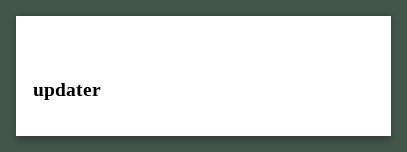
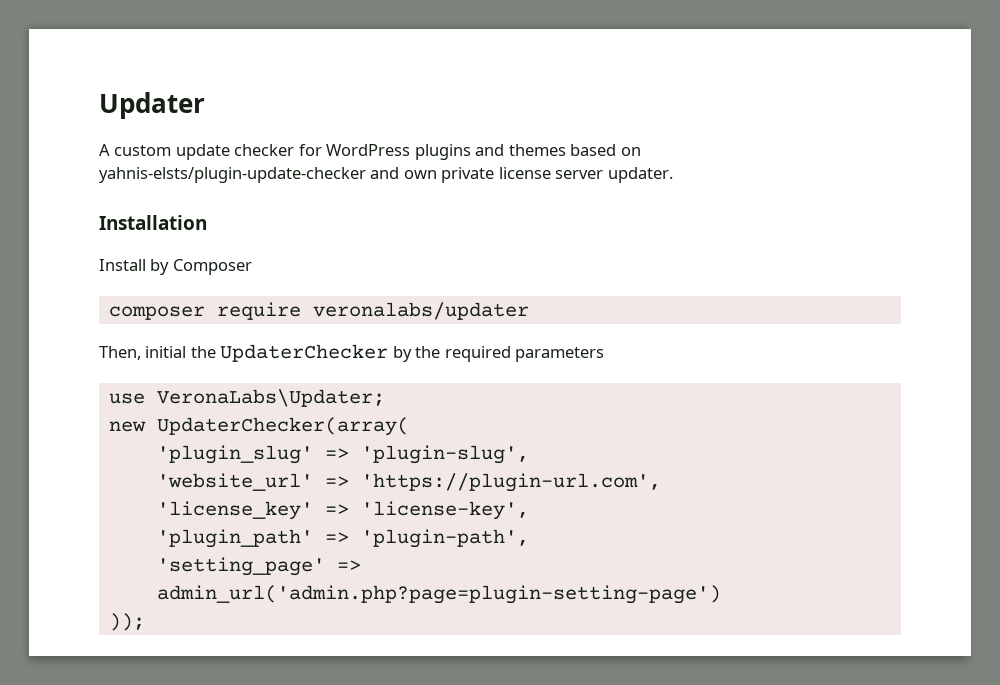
- updater
+ Updater
+ A custom update checker for WordPress plugins and themes based on yahnis-elsts/plugin-update-checker and own private license server updater.
+ Installation
+ Install by Composer
+ composer require veronalabs/updater
+ Then, initial the UpdaterChecker by the required parameters
+ use VeronaLabs\Updater;
+ new UpdaterChecker(array(
+ 'plugin_slug' => 'plugin-slug',
+ 'website_url' => 'https://plugin-url.com',
+ 'license_key' => 'license-key',
+ 'plugin_path' => 'plugin-path',
+ 'setting_page' => admin_url('admin.php?page=plugin-setting-page')
+ ));

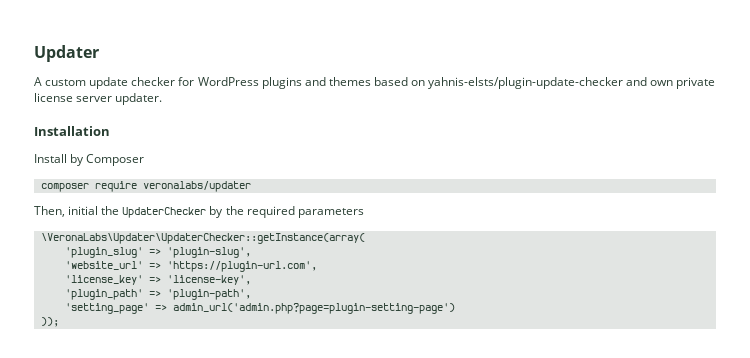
- use VeronaLabs\Updater;
- new UpdaterChecker(array(
+ \VeronaLabs\Updater\UpdaterChecker::getInstance(array(

